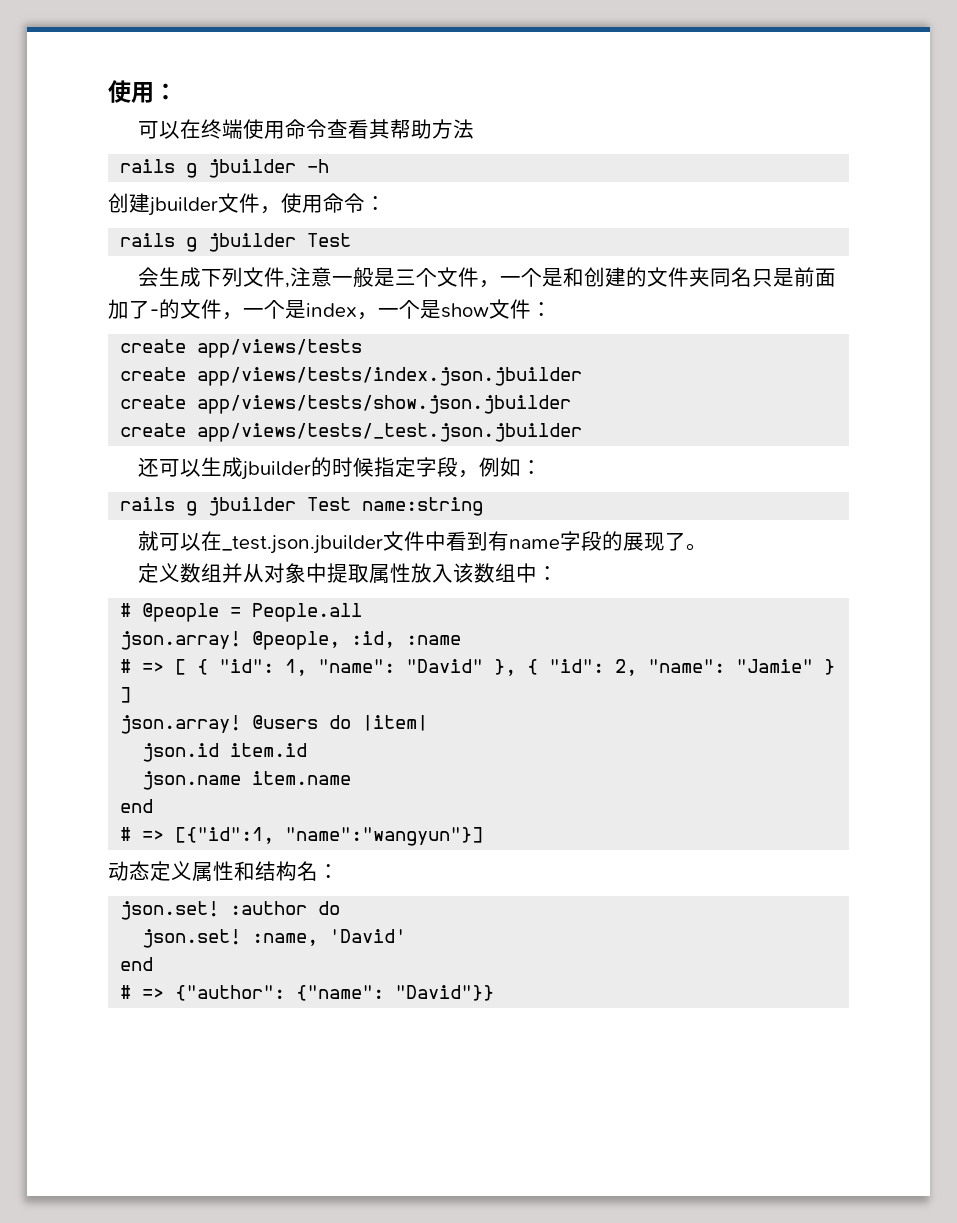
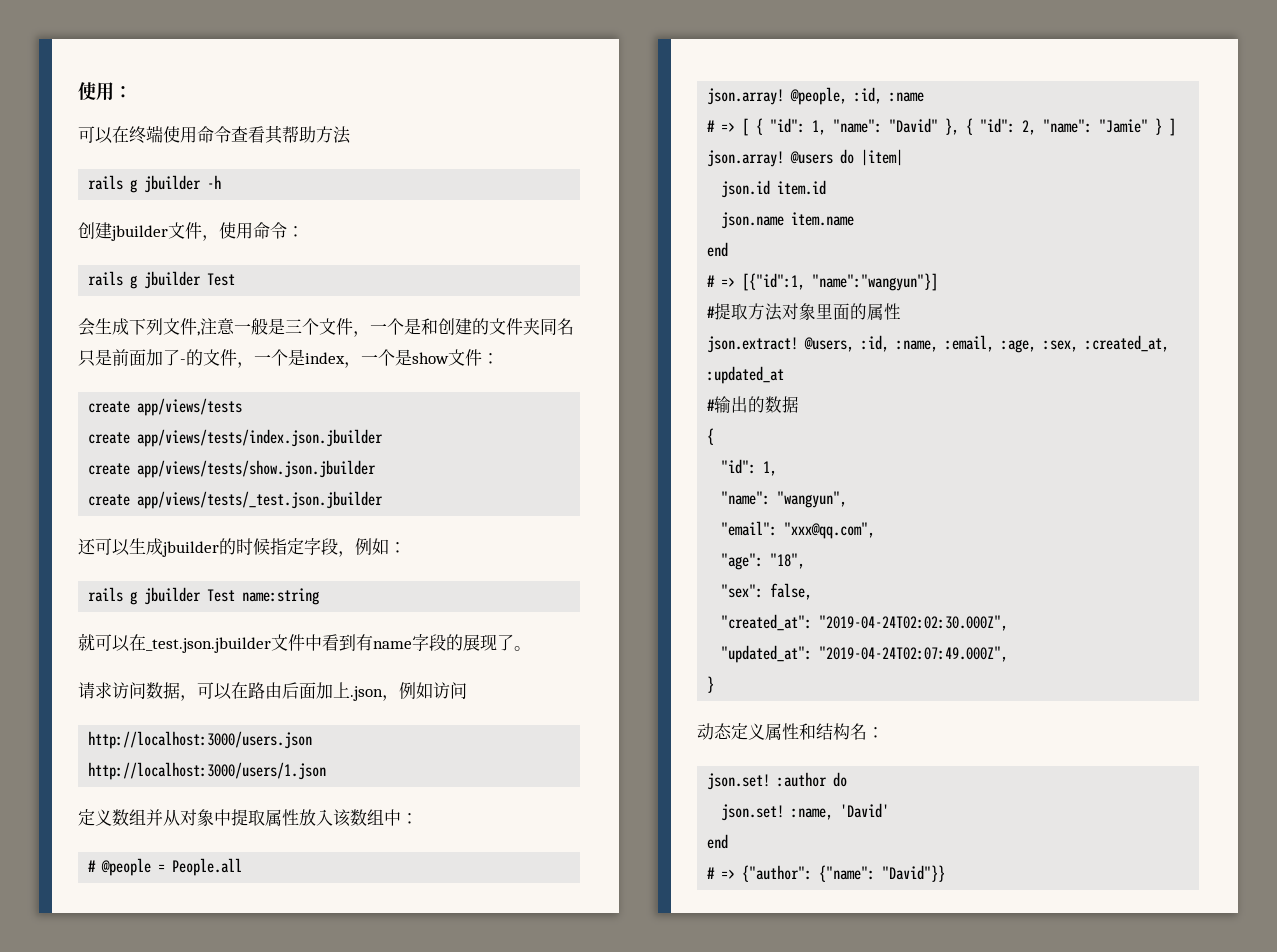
+ 请求访问数据，可以在路由后面加上.json，例如访问
+ http://localhost:3000/users.json
+ http://localhost:3000/users/1.json
+ #提取方法对象里面的属性
+ json.extract! @users, :id, :name, :email, :age, :sex, :created_at, :updated_at
+ #输出的数据
+ {
+ "id": 1,
+ "name": "wangyun",
+ "email": "xxx@qq.com",
+ "age": "18",
+ "sex": false,
+ "created_at": "2019-04-24T02:02:30.000Z",
+ "updated_at": "2019-04-24T02:07:49.000Z",
+ }

